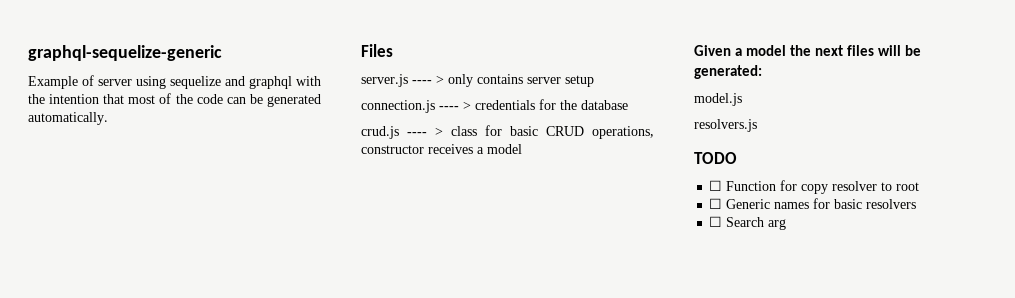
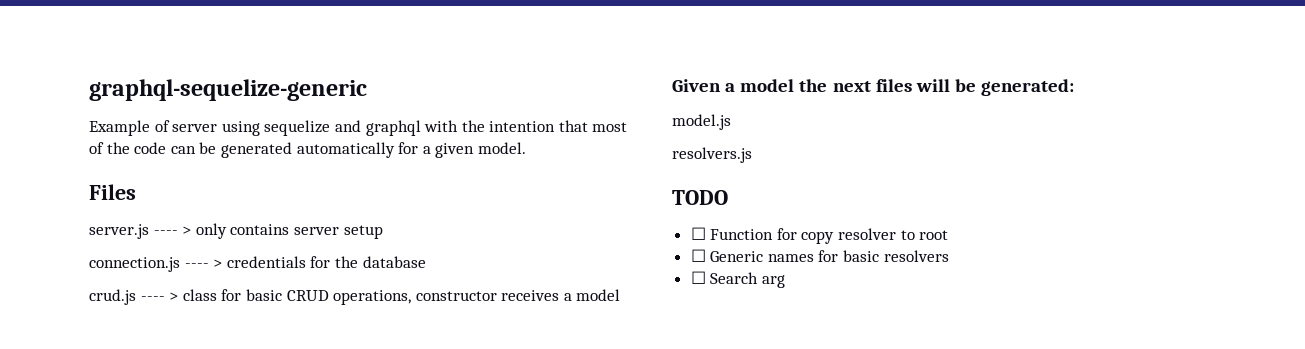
- Example of server using sequelize and graphql with the intention that most of the code can be generated automatically.
+ Example of server using sequelize and graphql with the intention that most of the code can be generated automatically for a given model.

